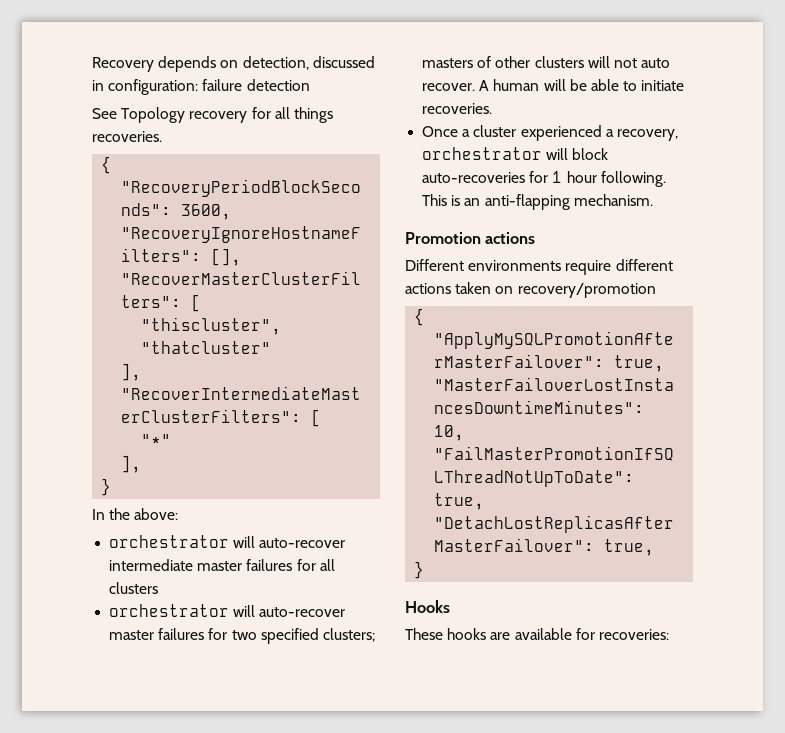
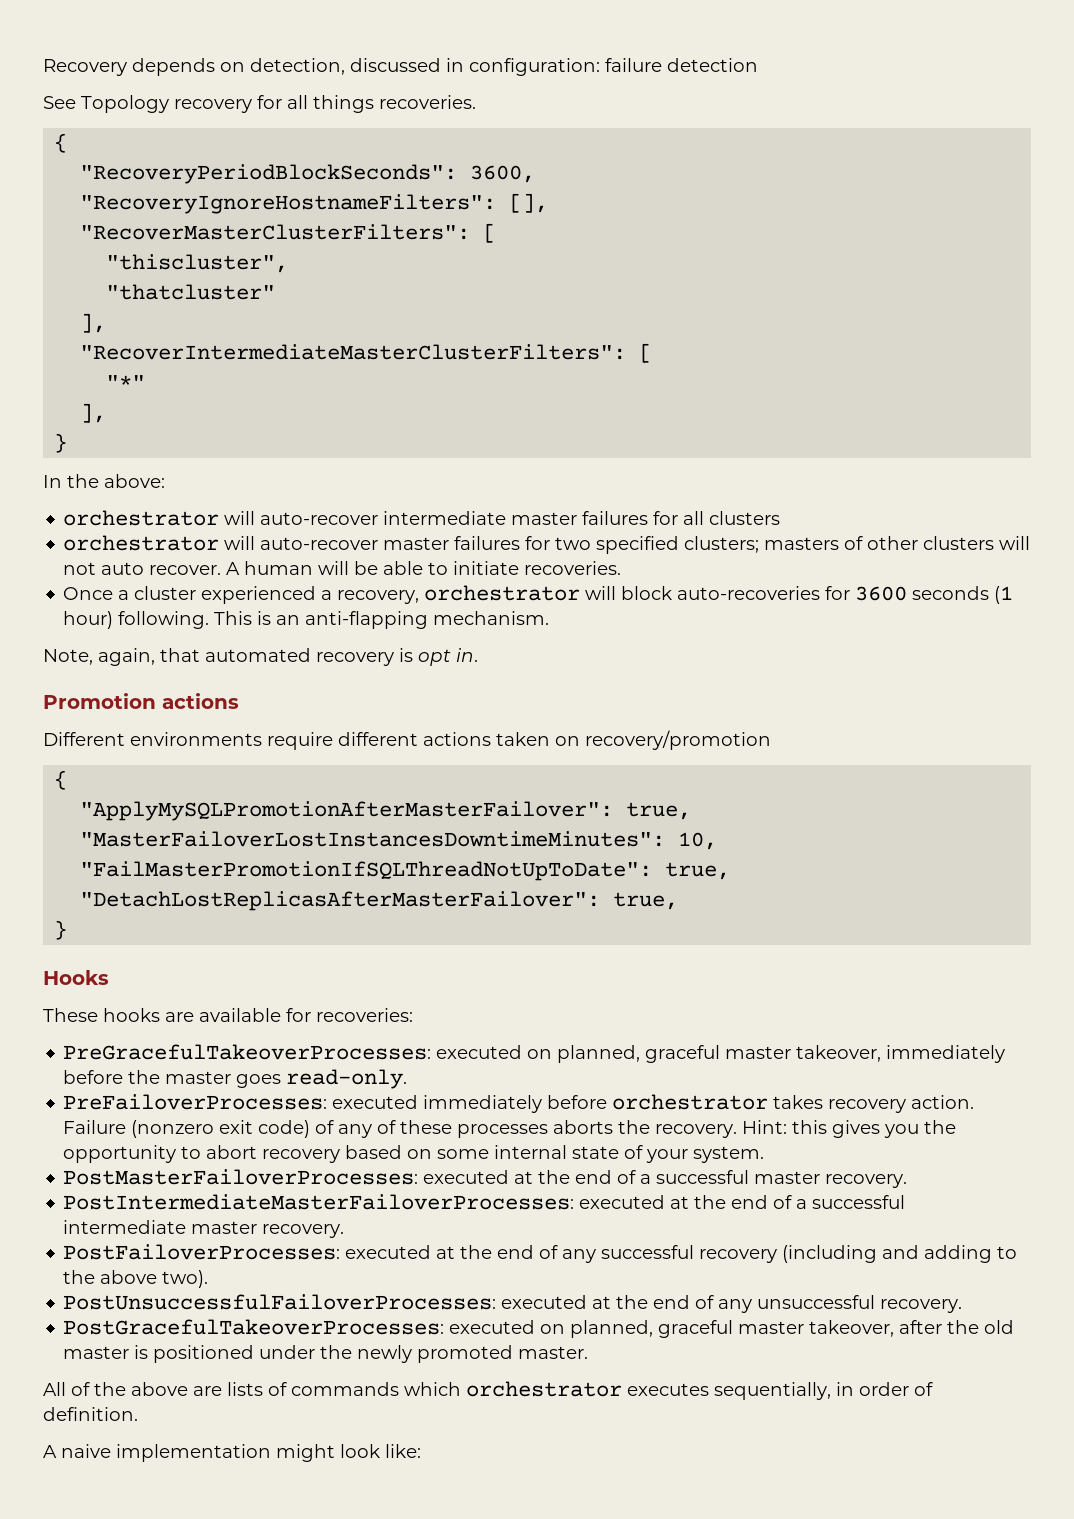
- Once a cluster experienced a recovery, orchestrator will block auto-recoveries for 1 hour following.
+ Once a cluster experienced a recovery, orchestrator will block auto-recoveries for 3600 seconds (1 hour) following.
+ Note, again, that automated recovery is opt in.
+ PreGracefulTakeoverProcesses: executed on planned, graceful master takeover, immediately before the master goes read-only.
+ PreFailoverProcesses: executed immediately before orchestrator takes recovery action. Failure (nonzero exit code) of any of these processes aborts the recovery. Hint: this gives you the opportunity to abort recovery based on some internal state of your system.
+ PostMasterFailoverProcesses: executed at the end of a successful master recovery.
+ PostIntermediateMasterFailoverProcesses: executed at the end of a successful intermediate master recovery.
+ PostFailoverProcesses: executed at the end of any successful recovery (including and adding to the above two).
+ PostUnsuccessfulFailoverProcesses: executed at the end of any unsuccessful recovery.
+ PostGracefulTakeoverProcesses: executed on planned, graceful master takeover, after the old master is positioned under the newly promoted master.
+ All of the above are lists of commands which orchestrator executes sequentially, in order of definition.
+ A naive implementation might look like:

